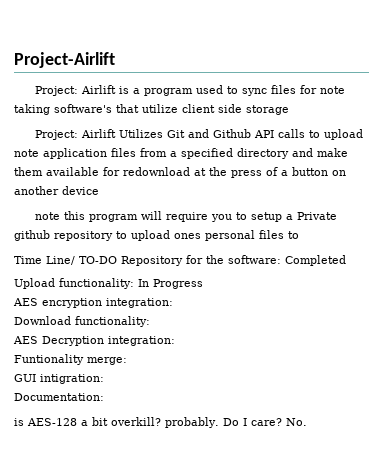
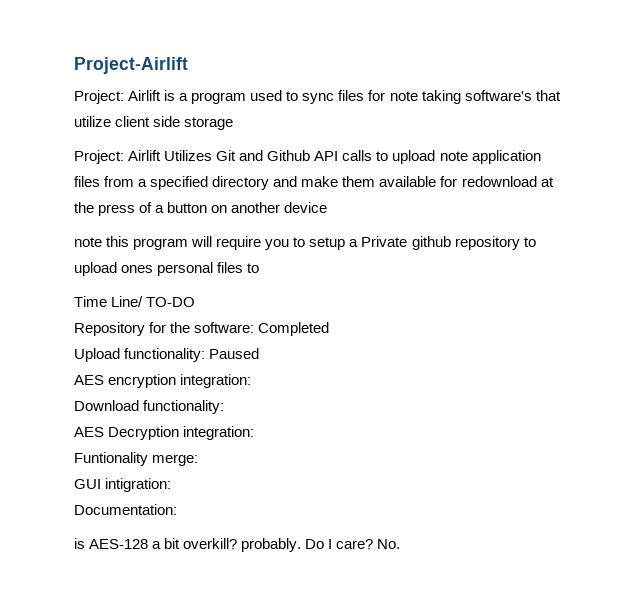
- Time Line/ TO-DO Repository for the software: Completed
+ Time Line/ TO-DO
+ Repository for the software: Completed
- Upload functionality: In Progress
+ Upload functionality: Paused

